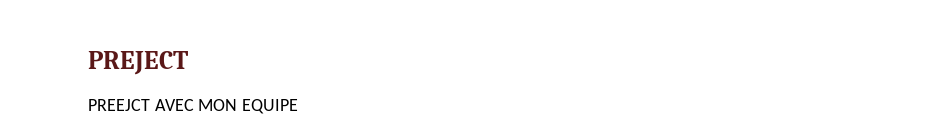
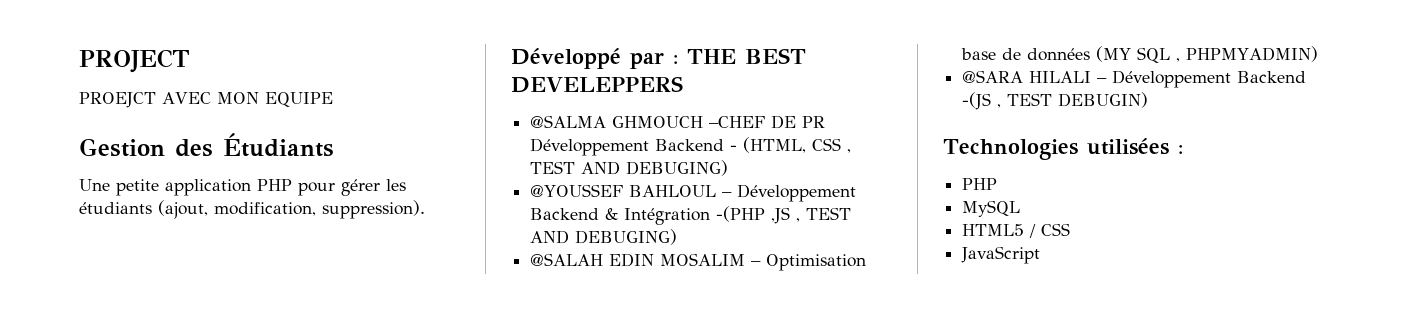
- PREJECT
- PREEJCT AVEC MON EQUIPE
+ PROJECT
+ PROEJCT AVEC MON EQUIPE
+ Gestion des Étudiants
+ Une petite application PHP pour gérer les étudiants (ajout, modification, suppression).
+ Développé par : THE BEST DEVELEPPERS
+ @SALMA GHMOUCH –CHEF DE PR Développement Backend - (HTML, CSS , TEST AND DEBUGING)
+ @YOUSSEF BAHLOUL – Développement Backend & Intégration -(PHP ,JS , TEST AND DEBUGING)
+ @SALAH EDIN MOSALIM – Optimisation base de données (MY SQL , PHPMYADMIN)
+ @SARA HILALI – Développement Backend -(JS , TEST DEBUGIN)
+ Technologies utilisées :
+ PHP
+ MySQL
+ HTML5 / CSS
+ JavaScript

